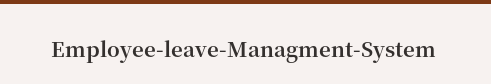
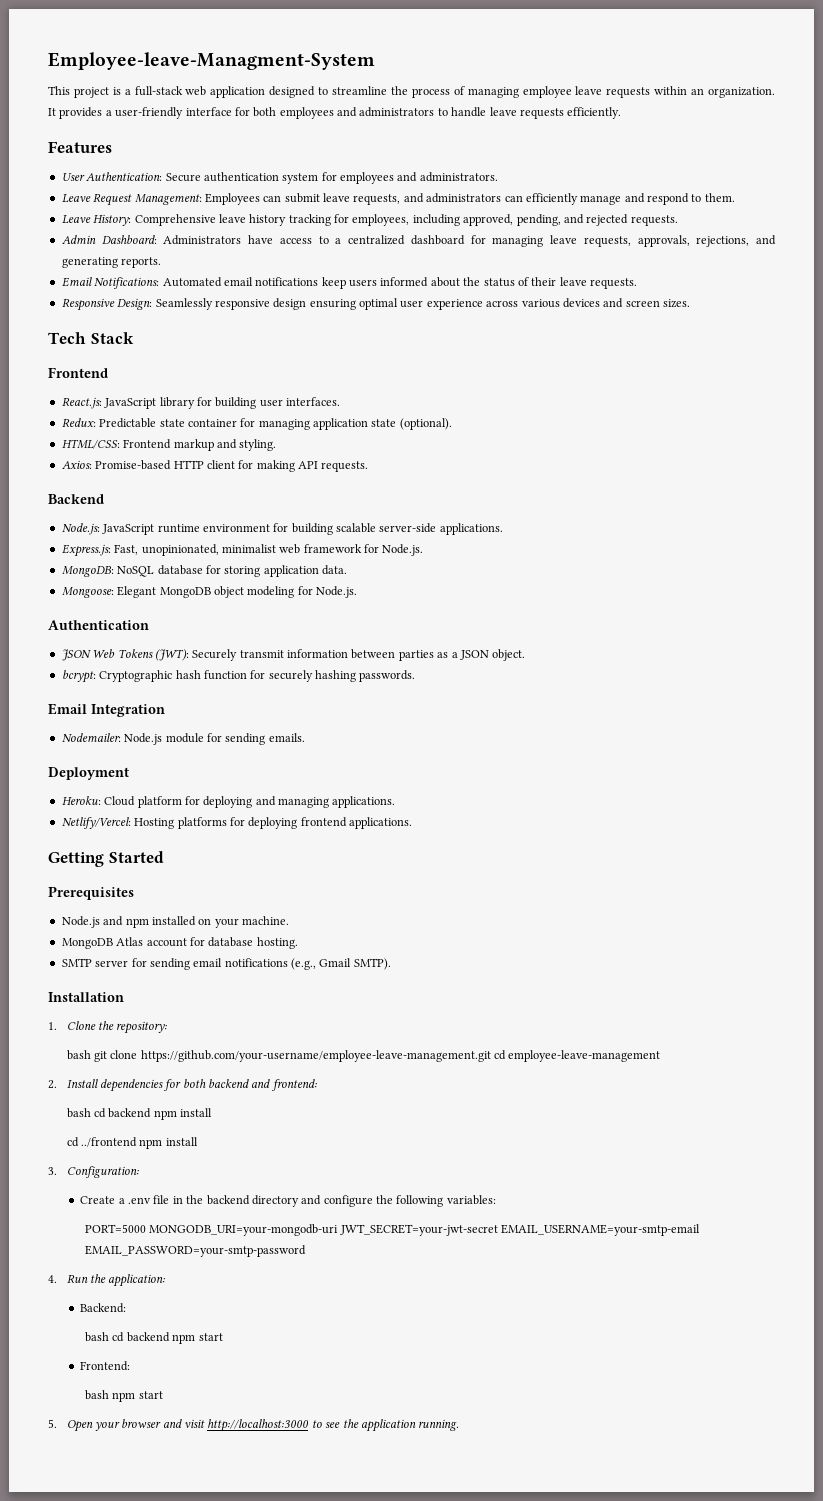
+ This project is a full-stack web application designed to streamline the process of managing employee leave requests within an organization. It provides a user-friendly interface for both employees and administrators to handle leave requests efficiently.
+ Features
+ User Authentication: Secure authentication system for employees and administrators.
+ Leave Request Management: Employees can submit leave requests, and administrators can efficiently manage and respond to them.
+ Leave History: Comprehensive leave history tracking for employees, including approved, pending, and rejected requests.
+ Admin Dashboard: Administrators have access to a centralized dashboard for managing leave requests, approvals, rejections, and generating reports.
+ Email Notifications: Automated email notifications keep users informed about the status of their leave requests.
+ Responsive Design: Seamlessly responsive design ensuring optimal user experience across various devices and screen sizes.
+ Tech Stack
+ Frontend
+ React.js: JavaScript library for building user interfaces.
+ Redux: Predictable state container for managing application state (optional).
+ HTML/CSS: Frontend markup and styling.
+ Axios: Promise-based HTTP client for making API requests.
+ Backend
+ Node.js: JavaScript runtime environment for building scalable server-side applications.
+ Express.js: Fast, unopinionated, minimalist web framework for Node.js.
+ MongoDB: NoSQL database for storing application data.
+ Mongoose: Elegant MongoDB object modeling for Node.js.
+ Authentication
+ JSON Web Tokens (JWT): Securely transmit information between parties as a JSON object.
+ bcrypt: Cryptographic hash function for securely hashing passwords.
+ Email Integration
+ Nodemailer: Node.js module for sending emails.
+ Deployment
+ Heroku: Cloud platform for deploying and managing applications.
+ Netlify/Vercel: Hosting platforms for deploying frontend applications.
+ Getting Started
+ Prerequisites
+ Node.js and npm installed on your machine.
+ MongoDB Atlas account for database hosting.
+ SMTP server for sending email notifications (e.g., Gmail SMTP).
+ Installation
+ 1. Clone the repository:
+ bash git clone https://github.com/your-username/employee-leave-management.git cd employee-leave-management
+ 2. Install dependencies for both backend and frontend:
+ bash cd backend npm install
+ cd ../frontend npm install
+ 3. Configuration:
+ Create a .env file in the backend directory and configure the following variables:
+ PORT=5000 MONGODB_URI=your-mongodb-uri JWT_SECRET=your-jwt-secret EMAIL_USERNAME=your-smtp-email EMAIL_PASSWORD=your-smtp-password
+ 4. Run the application:
+ Backend:
+ bash cd backend npm start
+ Frontend:
+ bash npm start
+ 5. Open your browser and visit http://localhost:3000 to see the application running.

